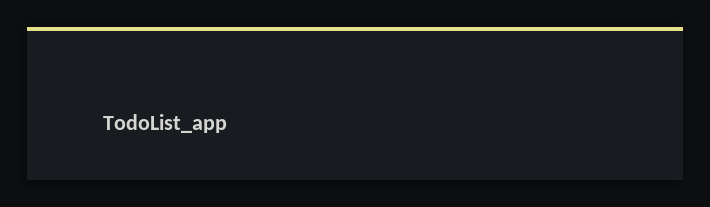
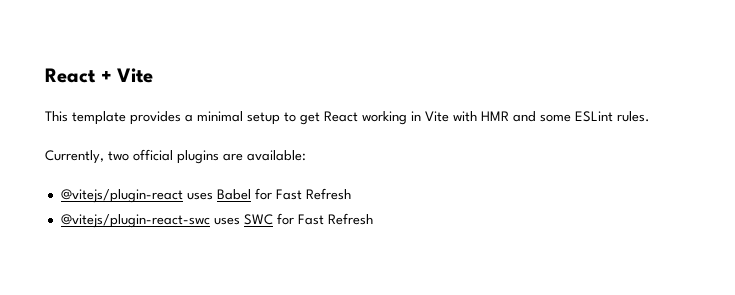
- TodoList_app
+ React + Vite
+ This template provides a minimal setup to get React working in Vite with HMR and some ESLint rules.
+ Currently, two official plugins are available:
+ @vitejs/plugin-react uses Babel for Fast Refresh
+ @vitejs/plugin-react-swc uses SWC for Fast Refresh

